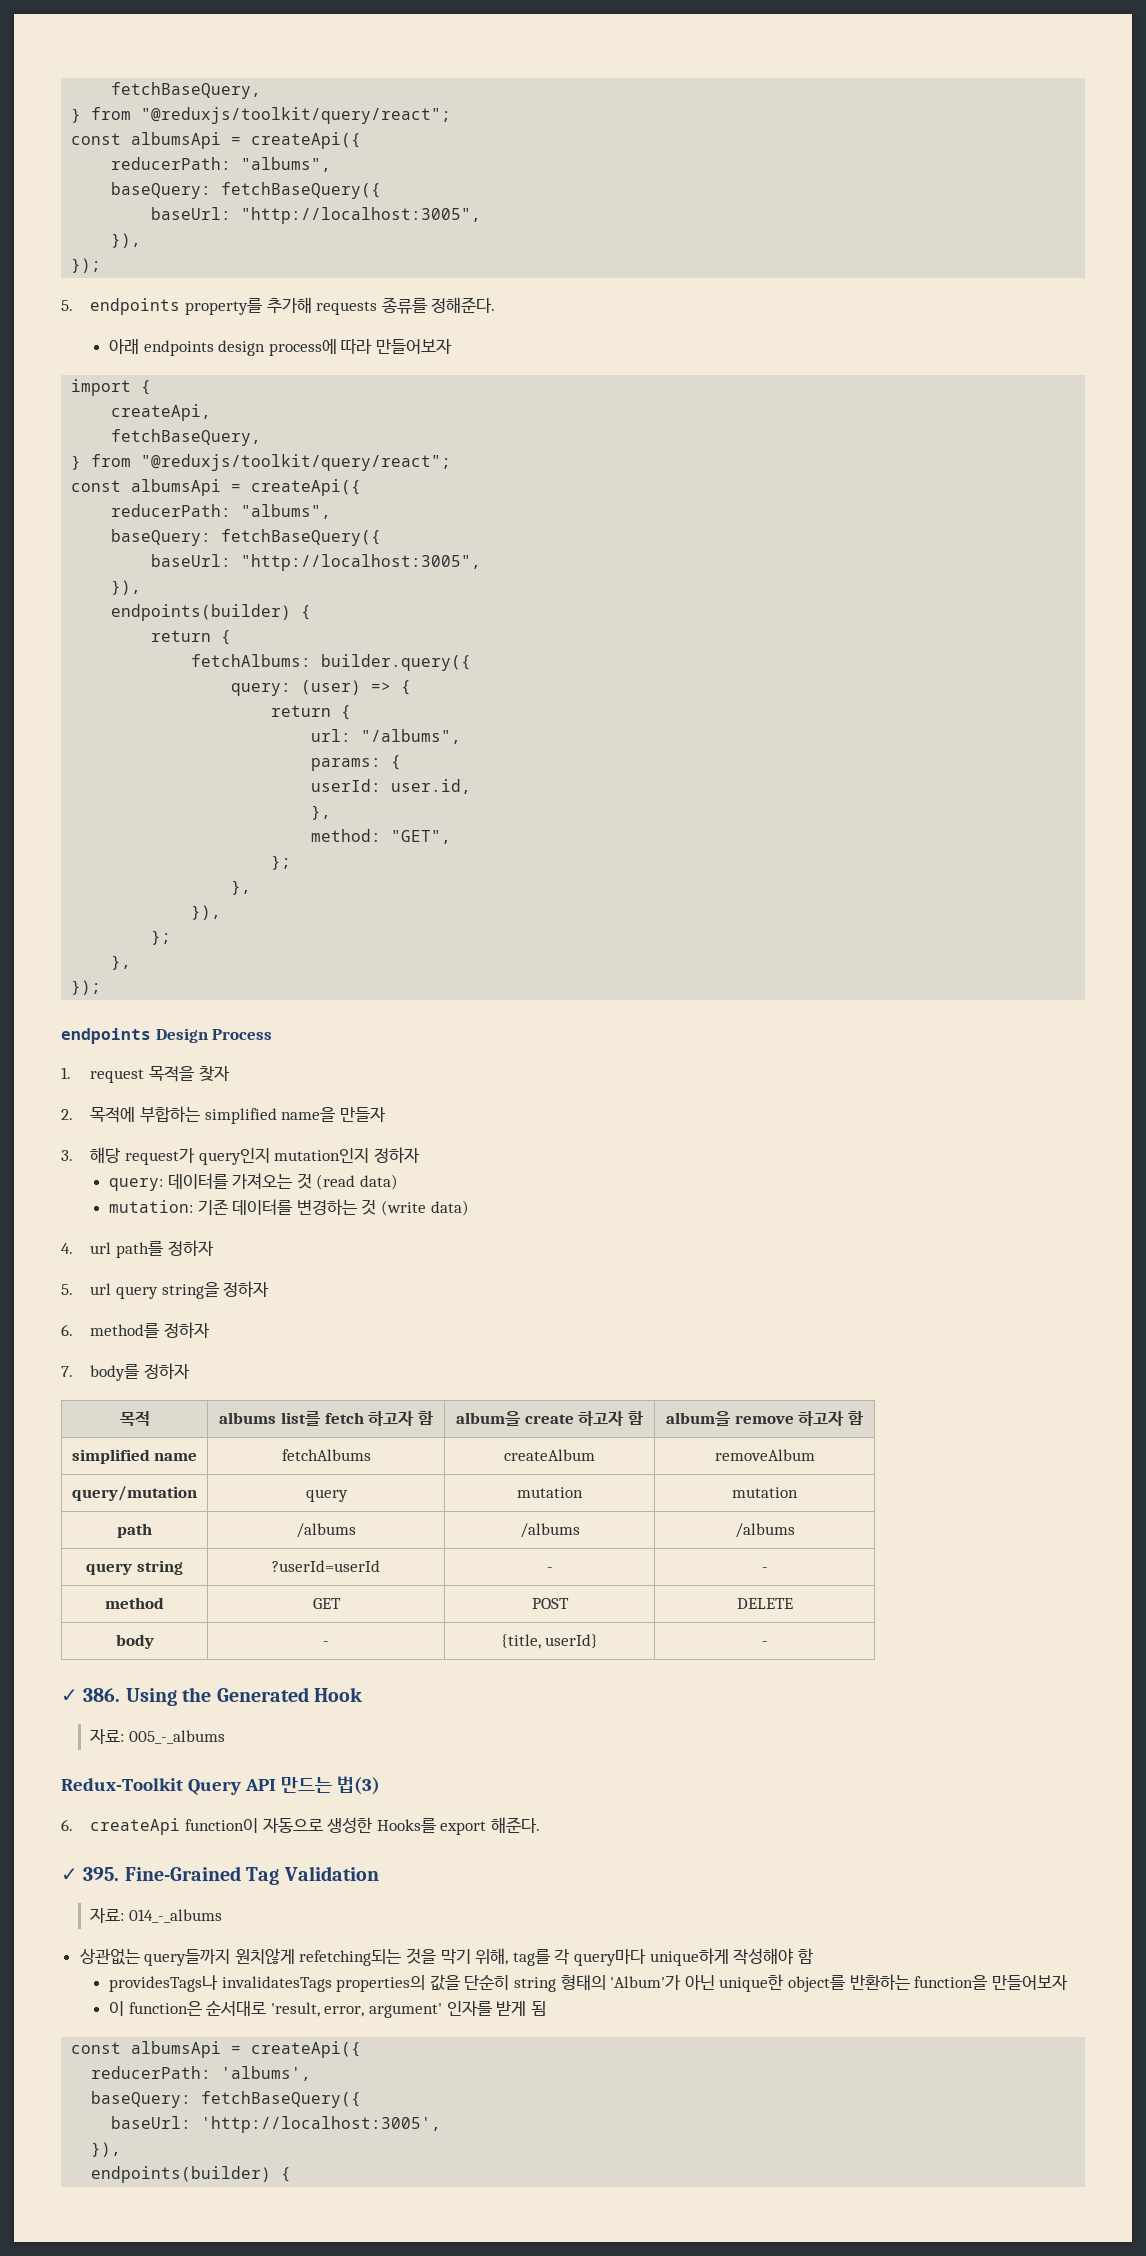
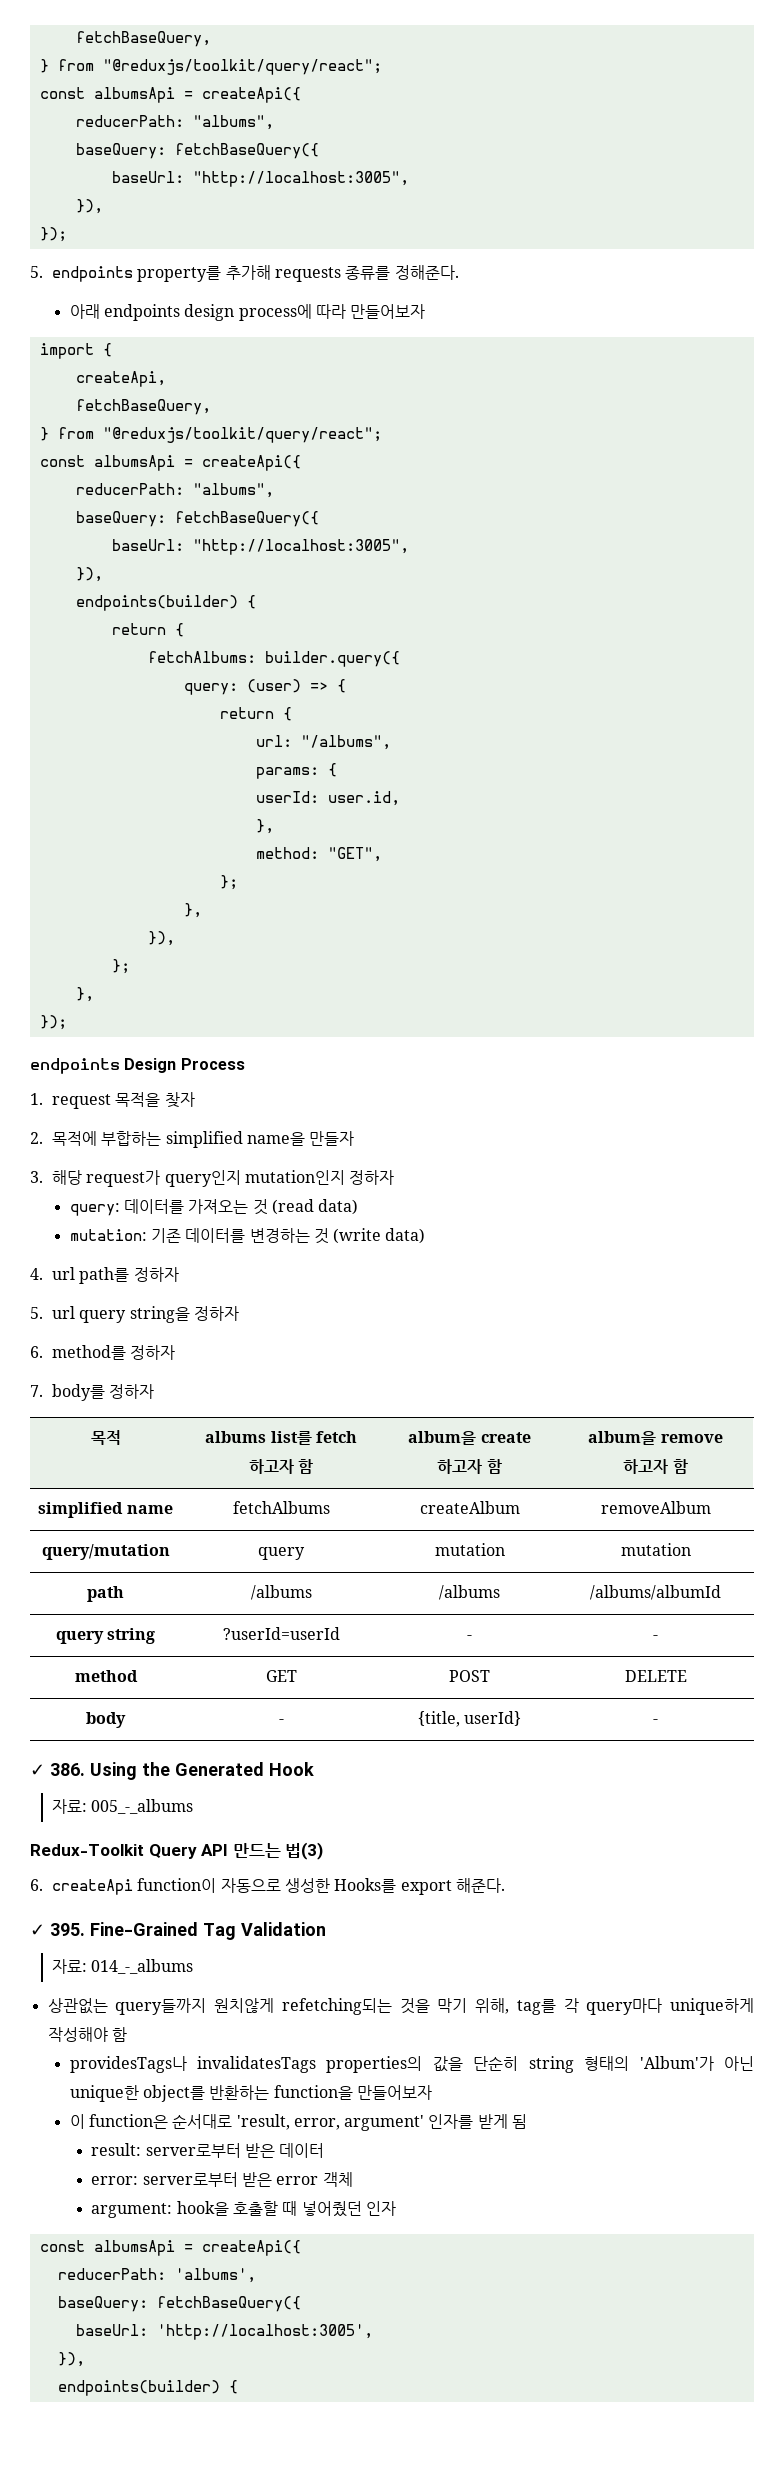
- path | /albums | /albums | /albums
+ path | /albums | /albums | /albums/albumId
+ result: server로부터 받은 데이터
+ error: server로부터 받은 error 객체
+ argument: hook을 호출할 때 넣어줬던 인자

